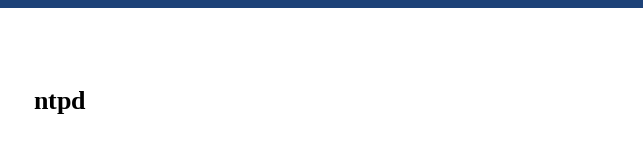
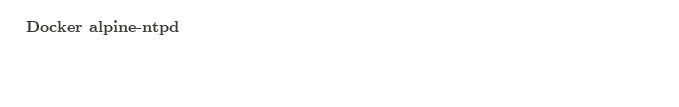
- ntpd
+ Docker alpine-ntpd

